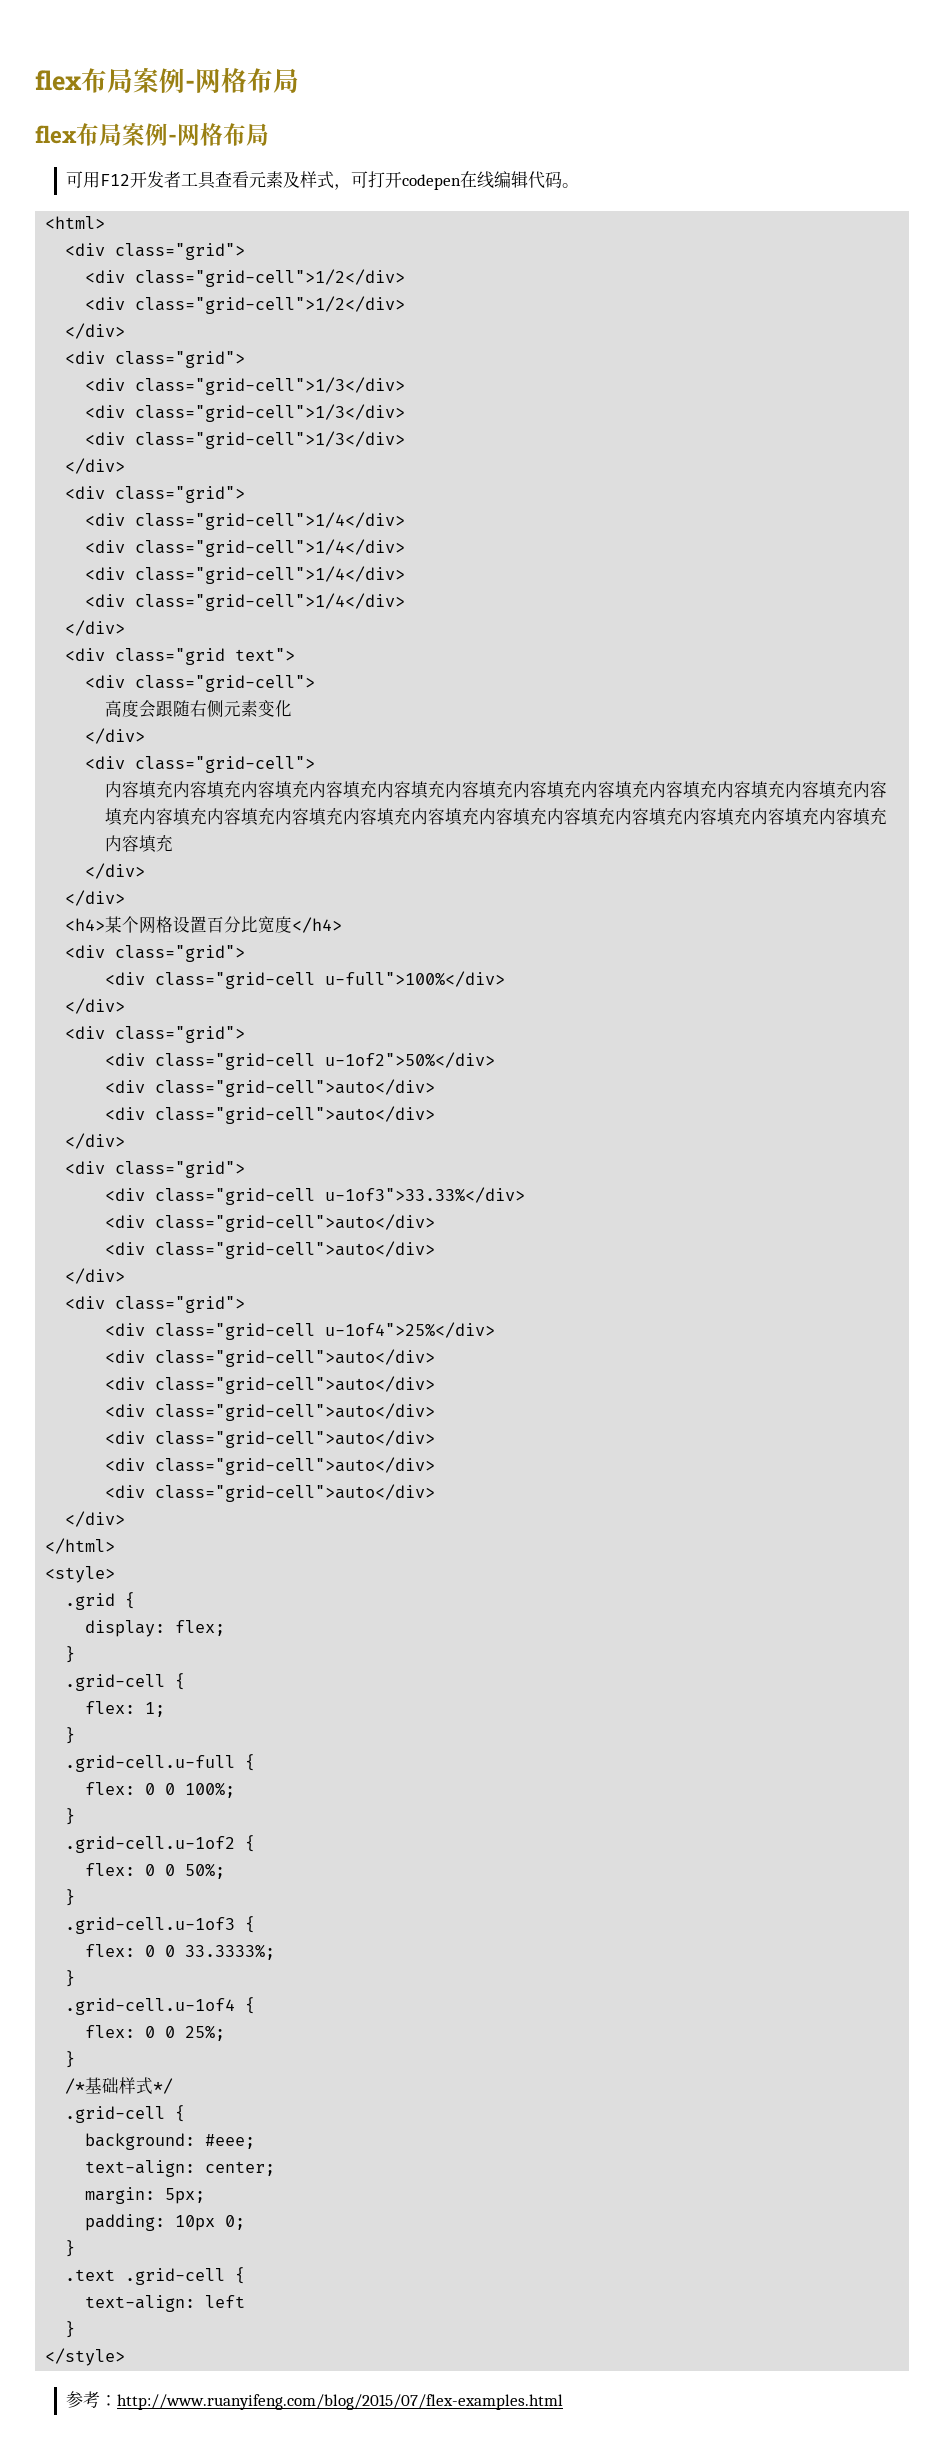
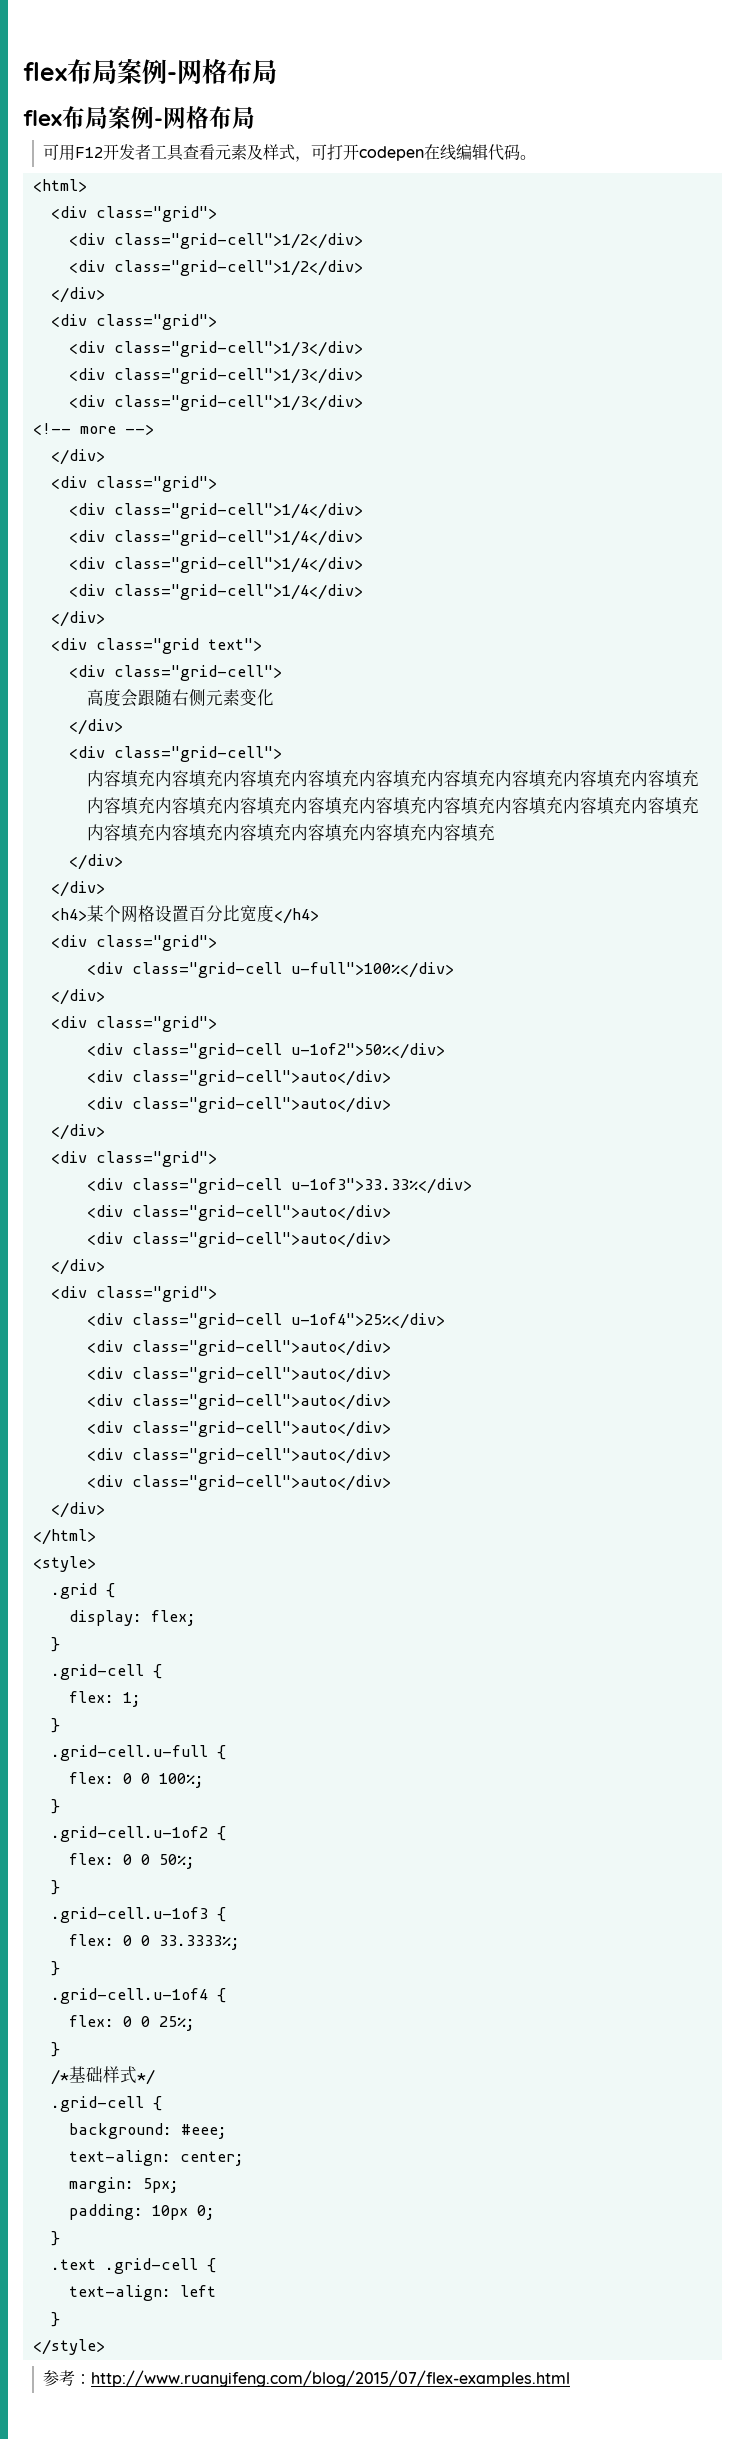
+ <!-- more -->

